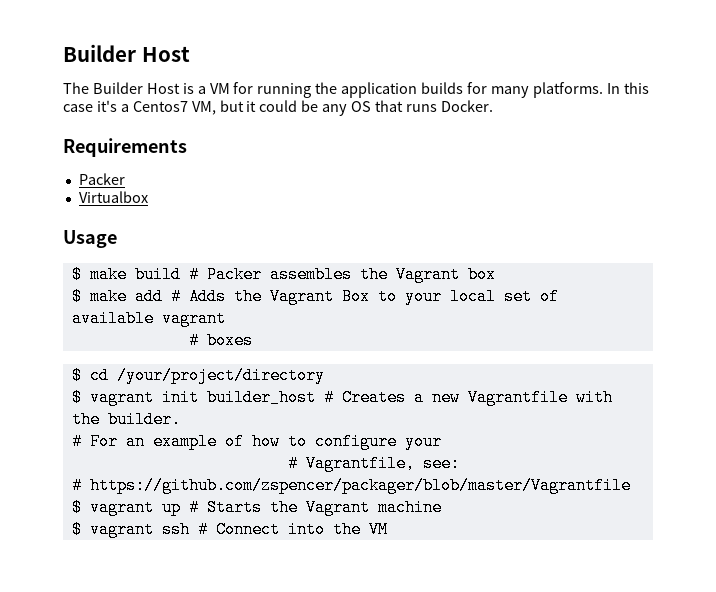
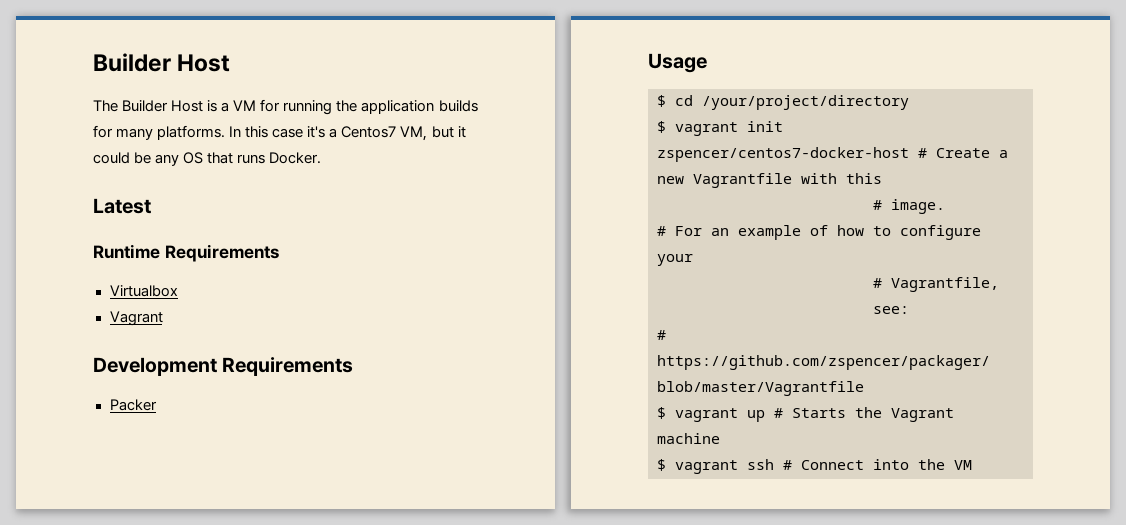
- Requirements
+ Latest
+ Runtime Requirements
+ Virtualbox
+ Vagrant
+ Development Requirements
- Virtualbox
- $ make build # Packer assembles the Vagrant box
- $ make add # Adds the Vagrant Box to your local set of available vagrant
- # boxes
- $ vagrant init builder_host # Creates a new Vagrantfile with the builder.
+ $ vagrant init zspencer/centos7-docker-host # Create a new Vagrantfile with this
+ # image.

